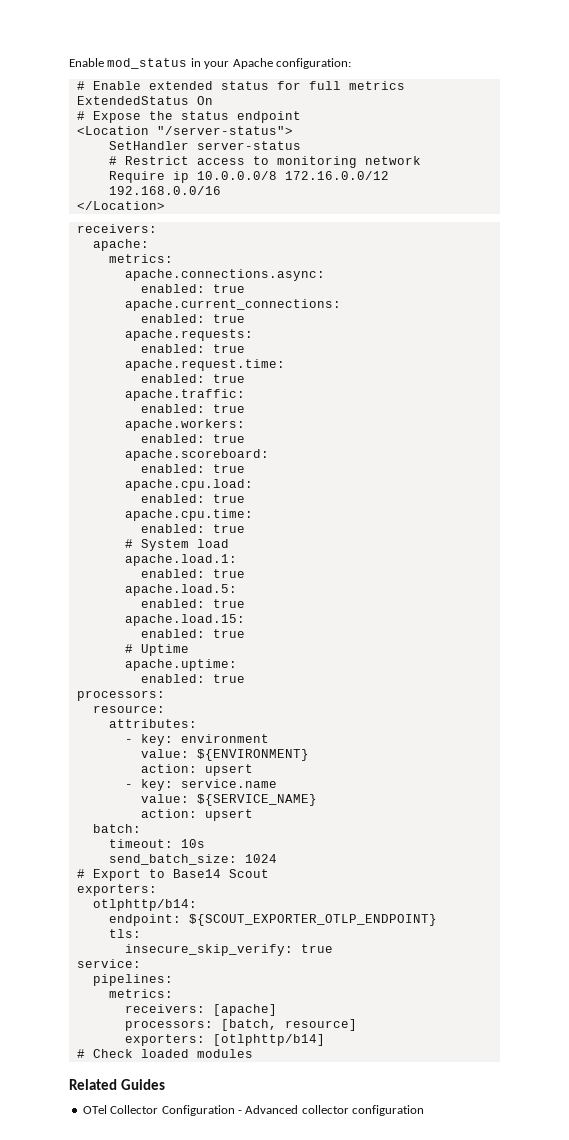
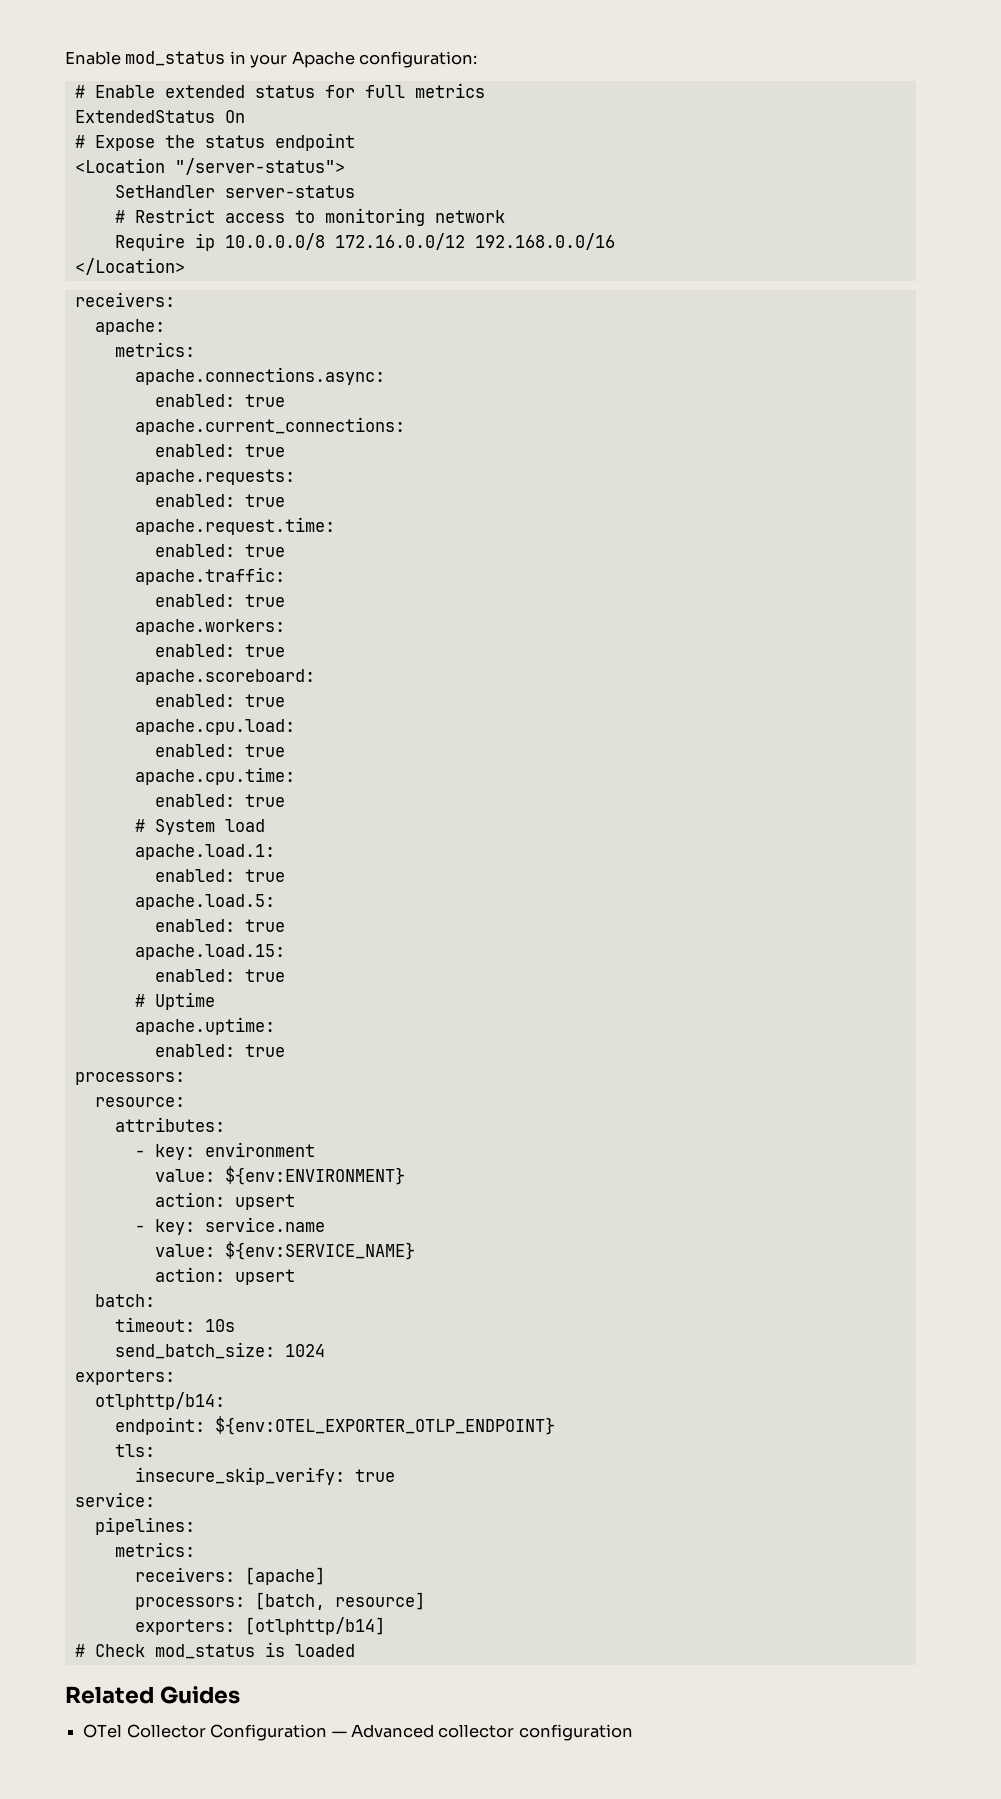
- value: ${ENVIRONMENT}
+ value: ${env:ENVIRONMENT}
- value: ${SERVICE_NAME}
+ value: ${env:SERVICE_NAME}
- # Export to Base14 Scout
- endpoint: ${SCOUT_EXPORTER_OTLP_ENDPOINT}
+ endpoint: ${env:OTEL_EXPORTER_OTLP_ENDPOINT}
- # Check loaded modules
+ # Check mod_status is loaded
- OTel Collector Configuration - Advanced collector configuration
+ OTel Collector Configuration — Advanced collector configuration

